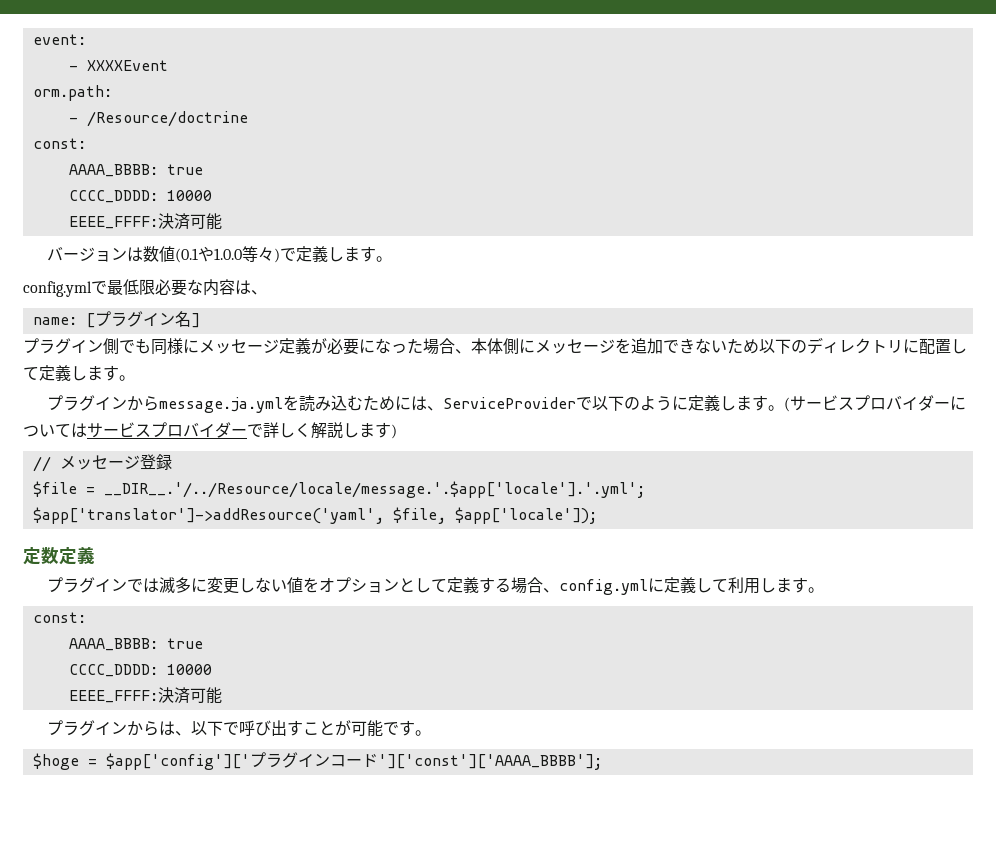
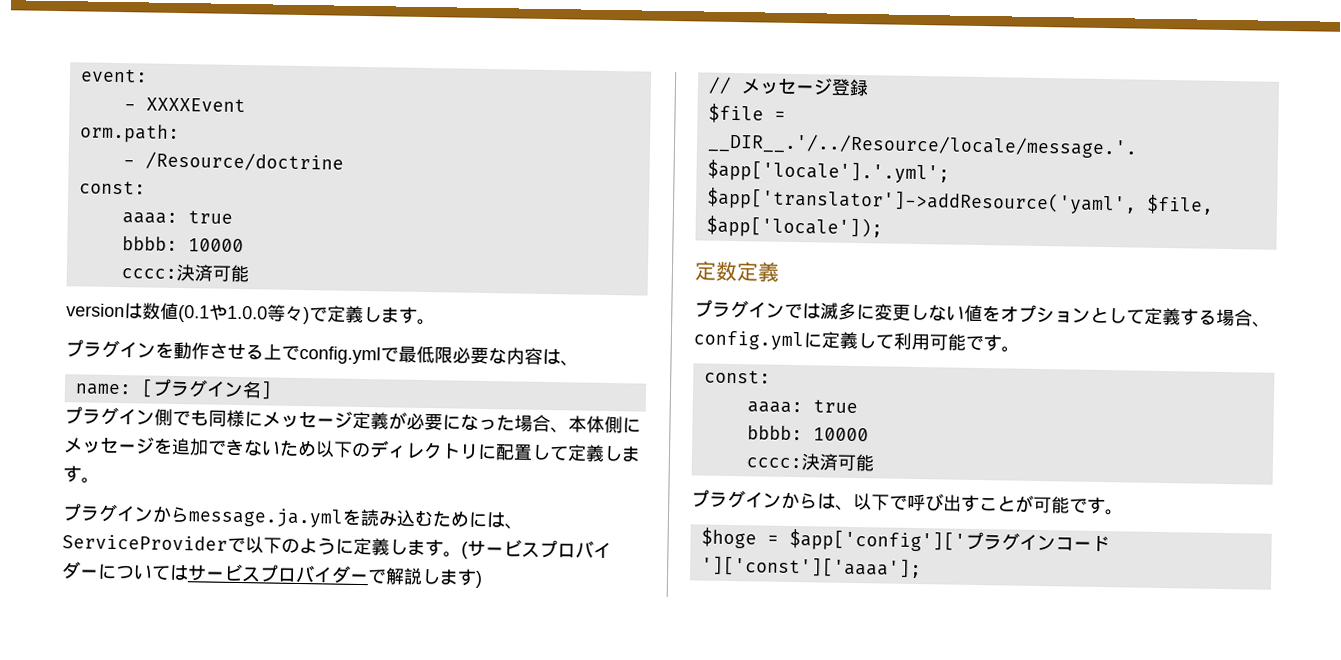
  - /Resource/doctrine
  const:
- AAAA_BBBB: true
- CCCC_DDDD: 10000
- EEEE_FFFF:決済可能
- バージョンは数値(0.1や1.0.0等々)で定義します。
+ aaaa: true
+ bbbb: 10000
+ cccc:決済可能
+ versionは数値(0.1や1.0.0等々)で定義します。
- config.ymlで最低限必要な内容は、
+ プラグインを動作させる上でconfig.ymlで最低限必要な内容は、
- (サービスプロバイダーについてはサービスプロバイダーで詳しく解説します)
+ (サービスプロバイダーについてはサービスプロバイダーで解説します)
- プラグインでは滅多に変更しない値をオプションとして定義する場合、config.ymlに定義して利用します。
+ プラグインでは滅多に変更しない値をオプションとして定義する場合、config.ymlに定義して利用可能です。
  const:
- AAAA_BBBB: true
- CCCC_DDDD: 10000
- EEEE_FFFF:決済可能
+ aaaa: true
+ bbbb: 10000
+ cccc:決済可能
- $hoge = $app['config']['プラグインコード']['const']['AAAA_BBBB'];
+ $hoge = $app['config']['プラグインコード']['const']['aaaa'];

